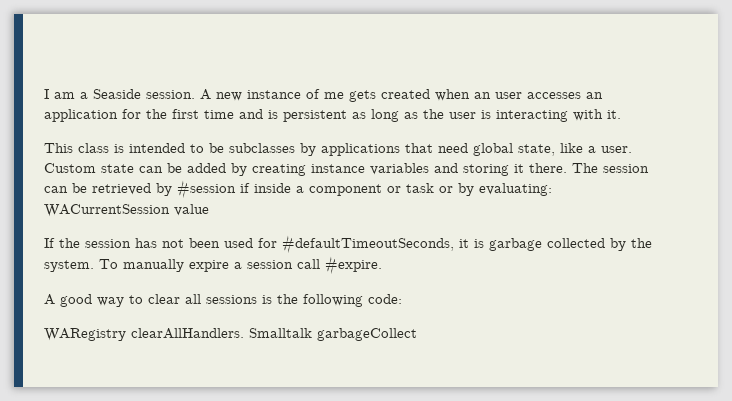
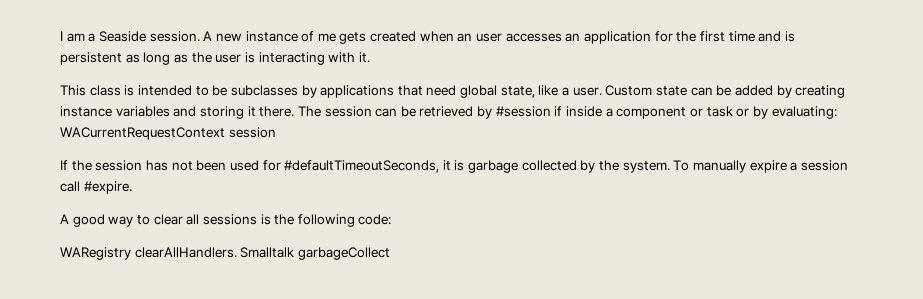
- The session can be retrieved by #session if inside a component or task or by evaluating: WACurrentSession value
+ The session can be retrieved by #session if inside a component or task or by evaluating: WACurrentRequestContext session

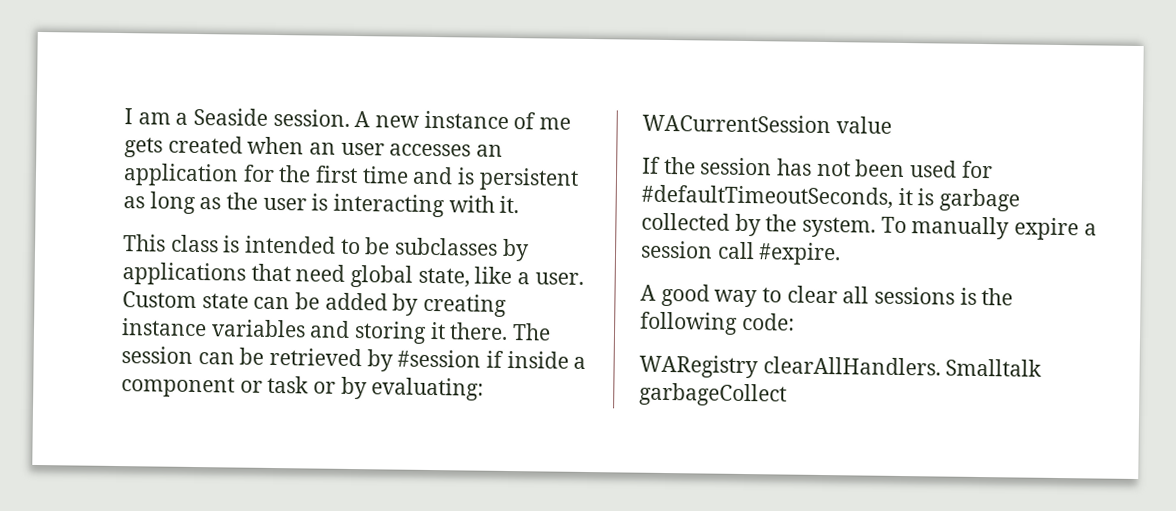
- The session can be retrieved by #session if inside a component or task or by evaluating: WACurrentRequestContext session
+ The session can be retrieved by #session if inside a component or task or by evaluating: WACurrentSession value

